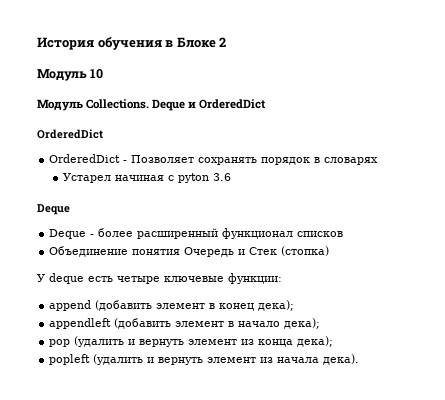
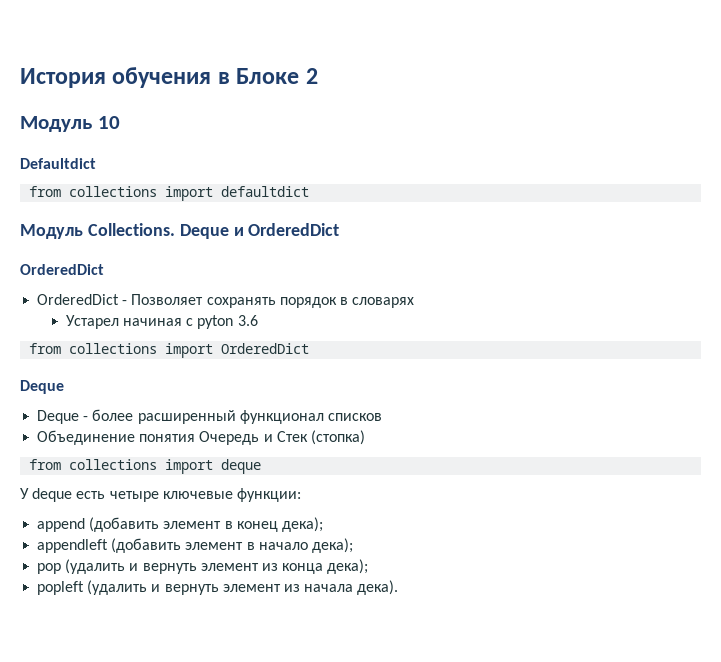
+ Defaultdict
+ from collections import defaultdict
+ from collections import OrderedDict
+ from collections import deque

